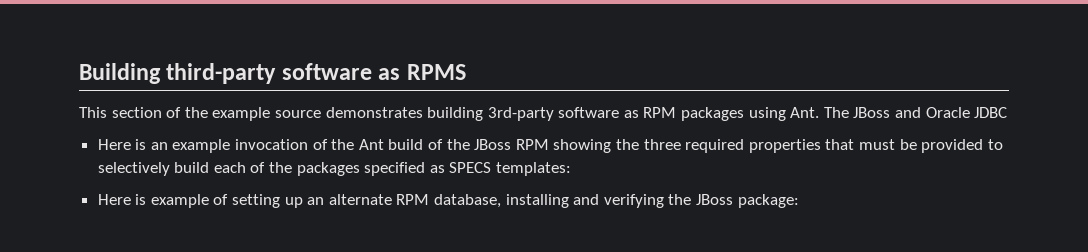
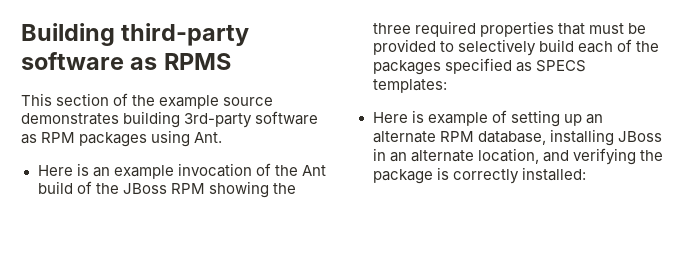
- This section of the example source demonstrates building 3rd-party software as RPM packages using Ant. The JBoss and Oracle JDBC
+ This section of the example source demonstrates building 3rd-party software as RPM packages using Ant.
- Here is example of setting up an alternate RPM database, installing and verifying the JBoss package:
+ Here is example of setting up an alternate RPM database, installing JBoss in an alternate location, and verifying the package is correctly installed:

